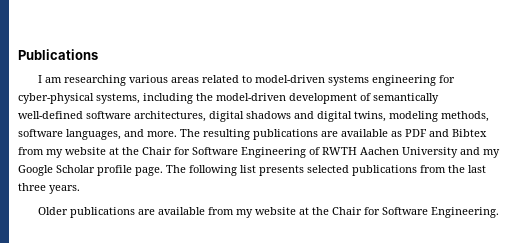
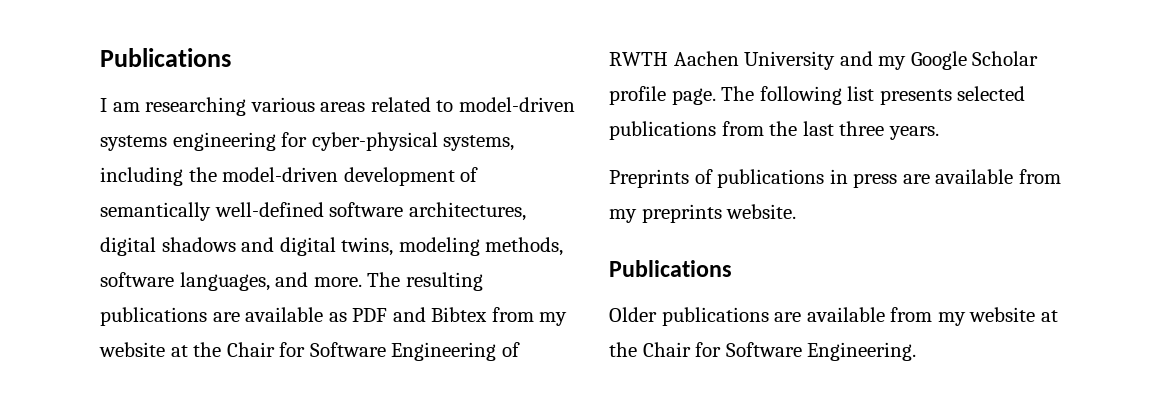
+ Preprints of publications in press are available from my preprints website.
+ Publications

